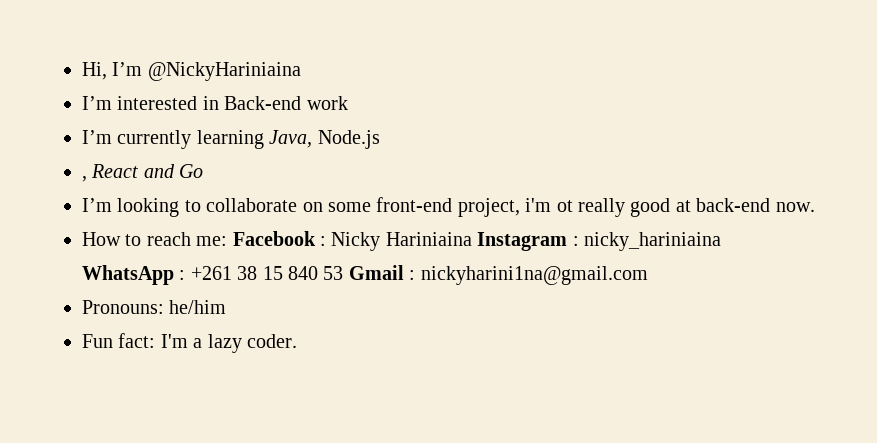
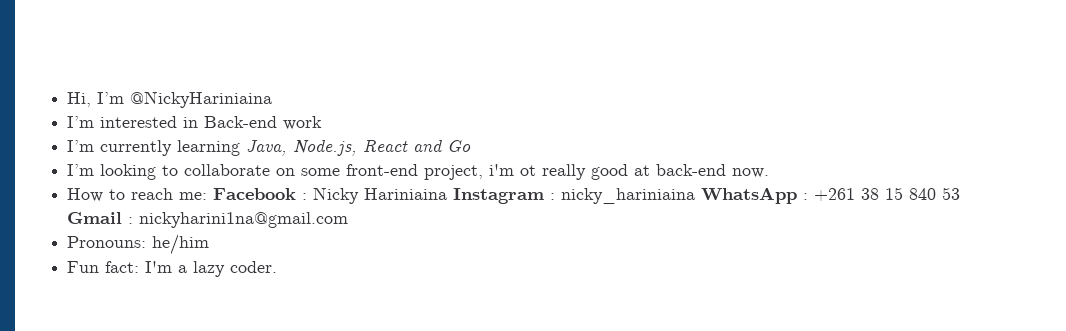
- I’m currently learning Java, Node.js
- , React and Go
+ I’m currently learning Java, Node.js, React and Go

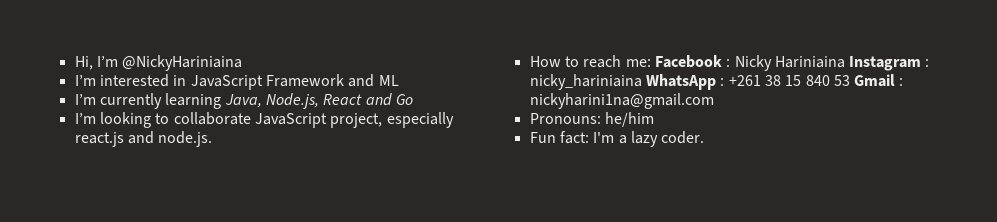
- I’m interested in Back-end work
+ I’m interested in JavaScript Framework and ML
- I’m looking to collaborate on some front-end project, i'm ot really good at back-end now.
+ I’m looking to collaborate JavaScript project, especially react.js and node.js.

